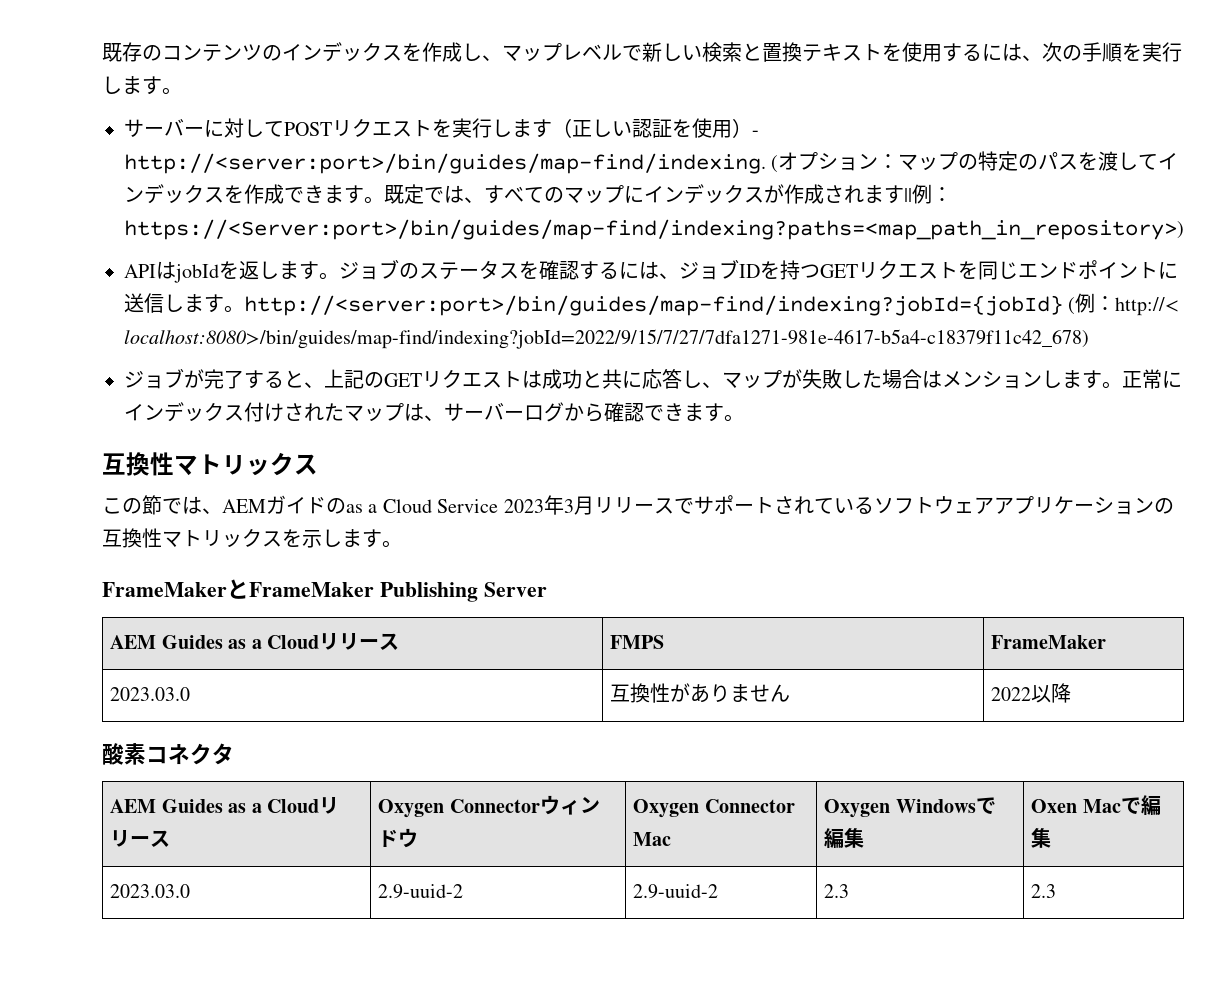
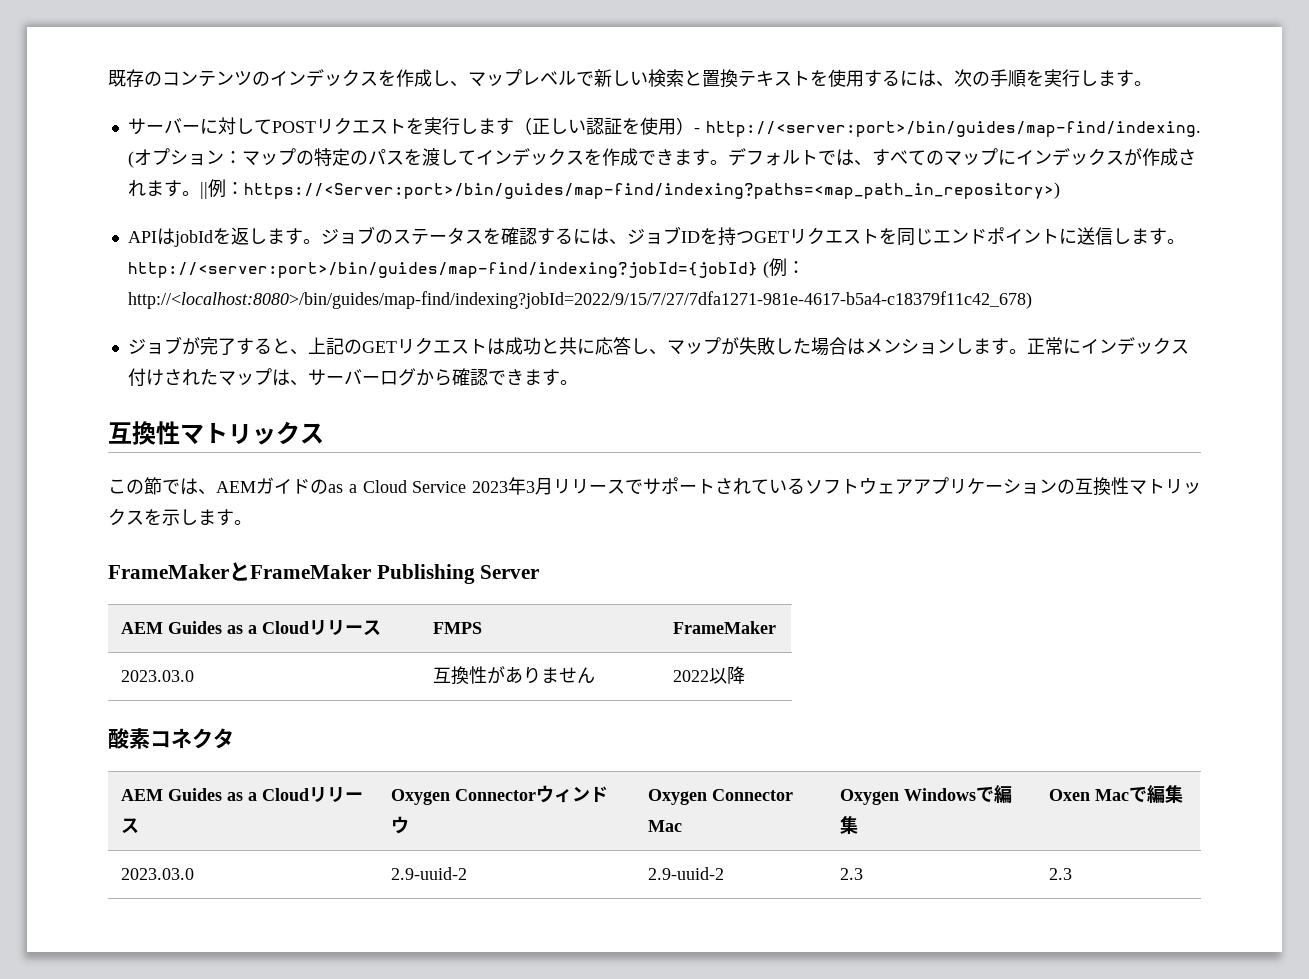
- 既定では、すべてのマップにインデックスが作成されます||例：https://<Server:port>/bin/guides/map-find/indexing?paths=<map_path_in_repository>)
+ デフォルトでは、すべてのマップにインデックスが作成されます。||例：https://<Server:port>/bin/guides/map-find/indexing?paths=<map_path_in_repository>)
- ジョブのステータスを確認するには、ジョブIDを持つGETリクエストを同じエンドポイントに送信します。http://<server:port>/bin/guides/map-find/indexing?jobId={jobId} (例：http://< localhost:8080>/bin/guides/map-find/indexing?jobId=2022/9/15/7/27/7dfa1271-981e-4617-b5a4-c18379f11c42_678)
+ ジョブのステータスを確認するには、ジョブIDを持つGETリクエストを同じエンドポイントに送信します。http://<server:port>/bin/guides/map-find/indexing?jobId={jobId} (例：http://<localhost:8080>/bin/guides/map-find/indexing?jobId=2022/9/15/7/27/7dfa1271-981e-4617-b5a4-c18379f11c42_678)

